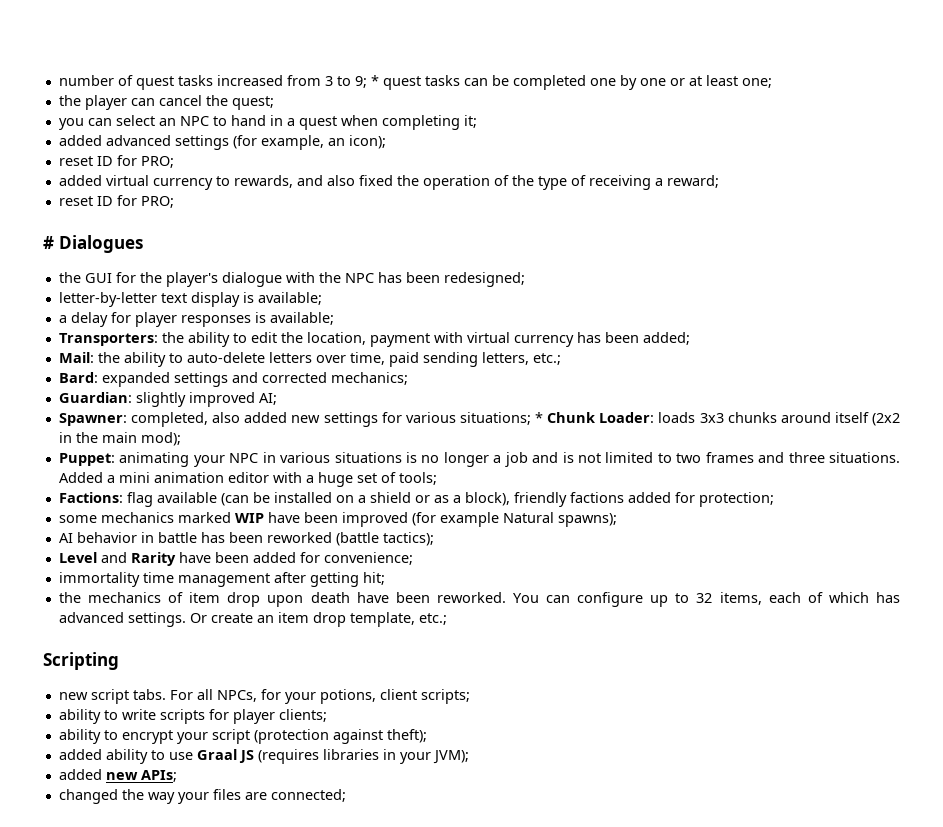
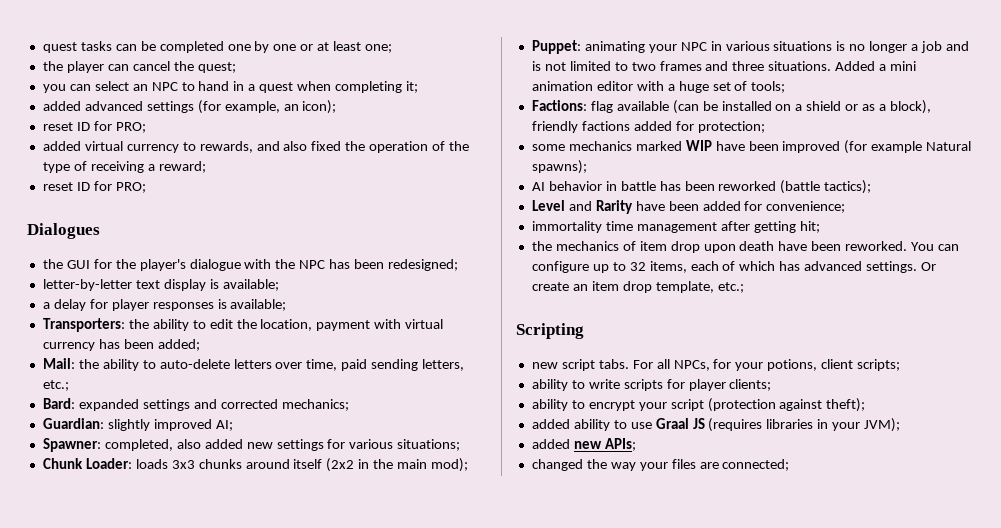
- number of quest tasks increased from 3 to 9; * quest tasks can be completed one by one or at least one;
+ quest tasks can be completed one by one or at least one;
- # Dialogues
+ Dialogues
- Spawner: completed, also added new settings for various situations; * Chunk Loader: loads 3x3 chunks around itself (2x2 in the main mod);
+ Spawner: completed, also added new settings for various situations;
+ Chunk Loader: loads 3x3 chunks around itself (2x2 in the main mod);

